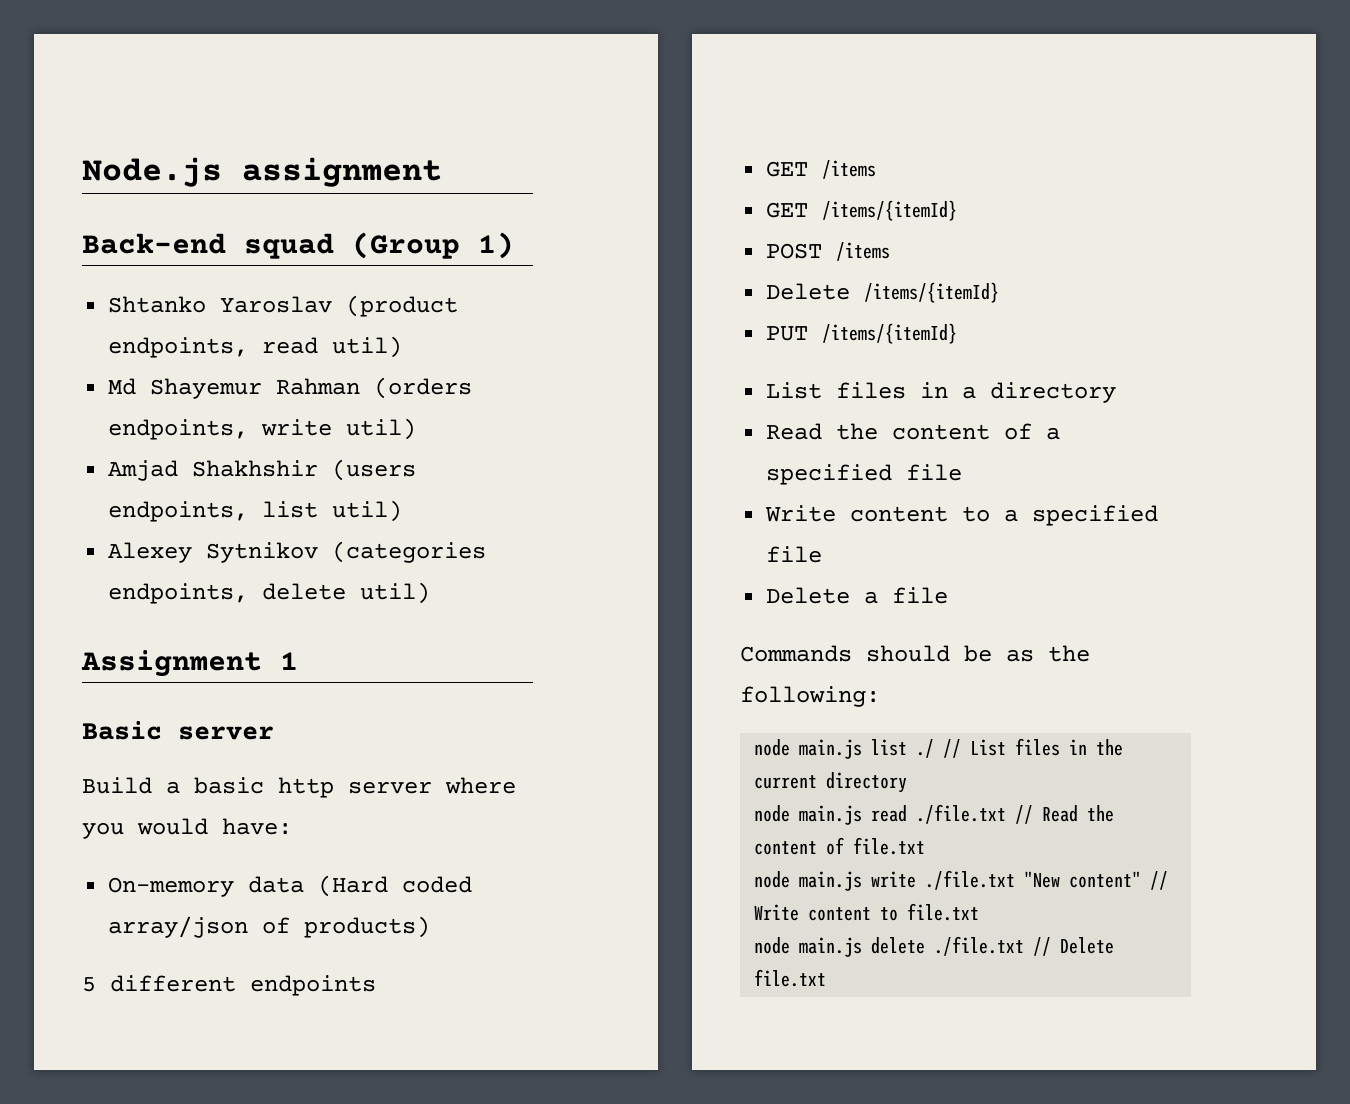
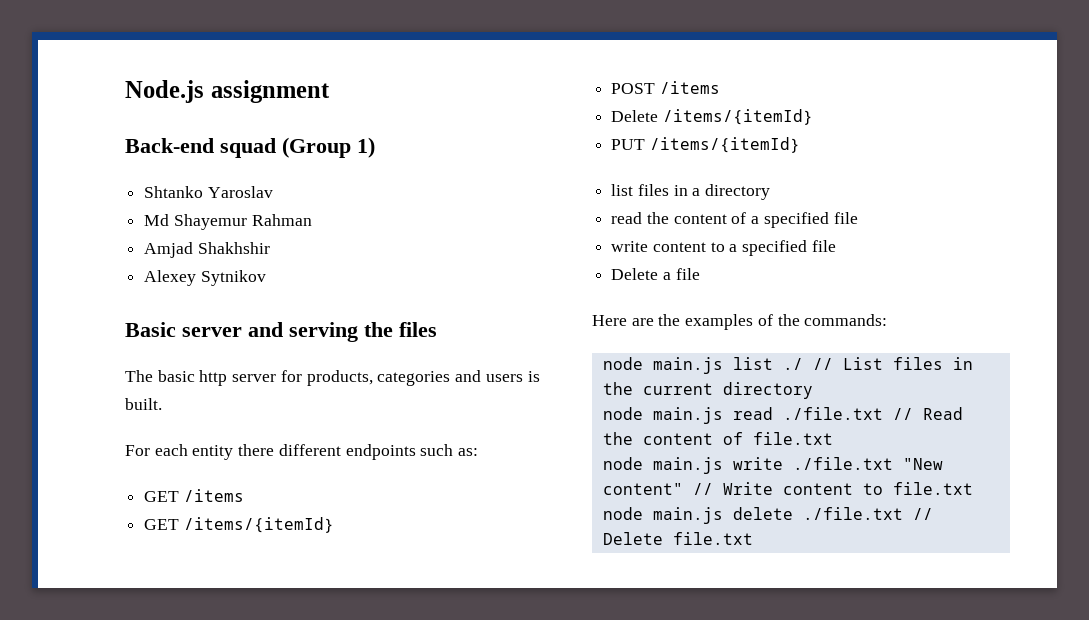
- Shtanko Yaroslav (product endpoints, read util)
+ Shtanko Yaroslav
- Md Shayemur Rahman (orders endpoints, write util)
- Amjad Shakhshir (users endpoints, list util)
- Alexey Sytnikov (categories endpoints, delete util)
- Assignment 1
- Basic server
- Build a basic http server where you would have:
- On-memory data (Hard coded array/json of products)
- 5 different endpoints
+ Md Shayemur Rahman
+ Amjad Shakhshir
+ Alexey Sytnikov
+ Basic server and serving the files
+ The basic http server for products, categories and users is built.
+ For each entity there different endpoints such as:
- List files in a directory
+ list files in a directory
- Read the content of a specified file
+ read the content of a specified file
- Write content to a specified file
+ write content to a specified file
- Commands should be as the following:
+ Here are the examples of the commands:

